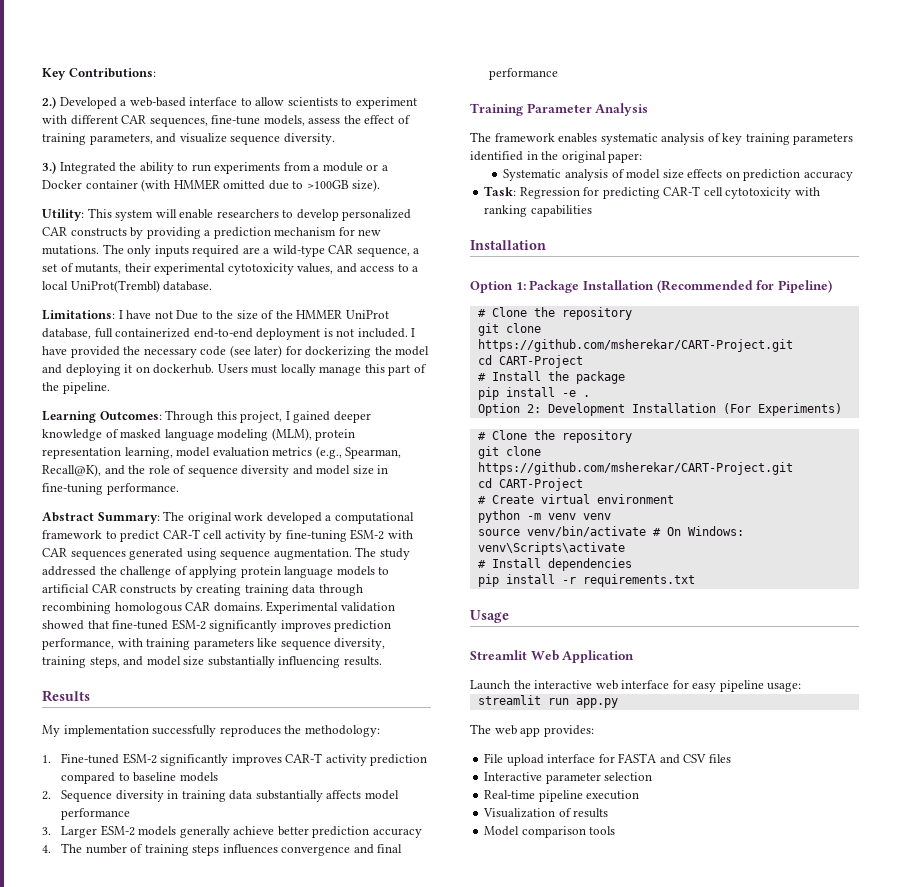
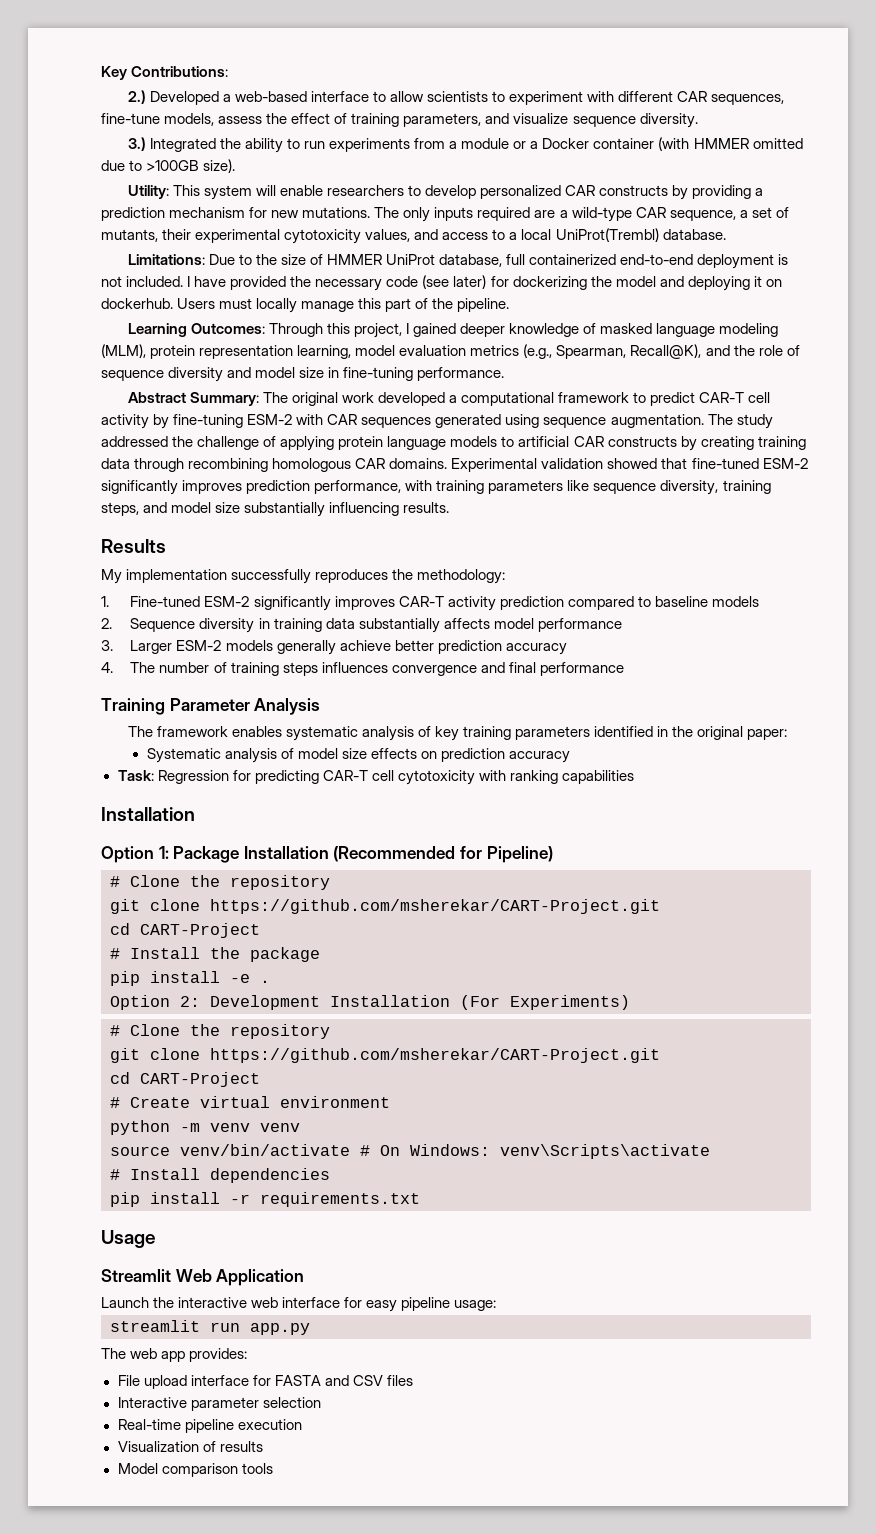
- Limitations: I have not Due to the size of the HMMER UniProt database, full containerized end-to-end deployment is not included.
+ Limitations: Due to the size of HMMER UniProt database, full containerized end-to-end deployment is not included.

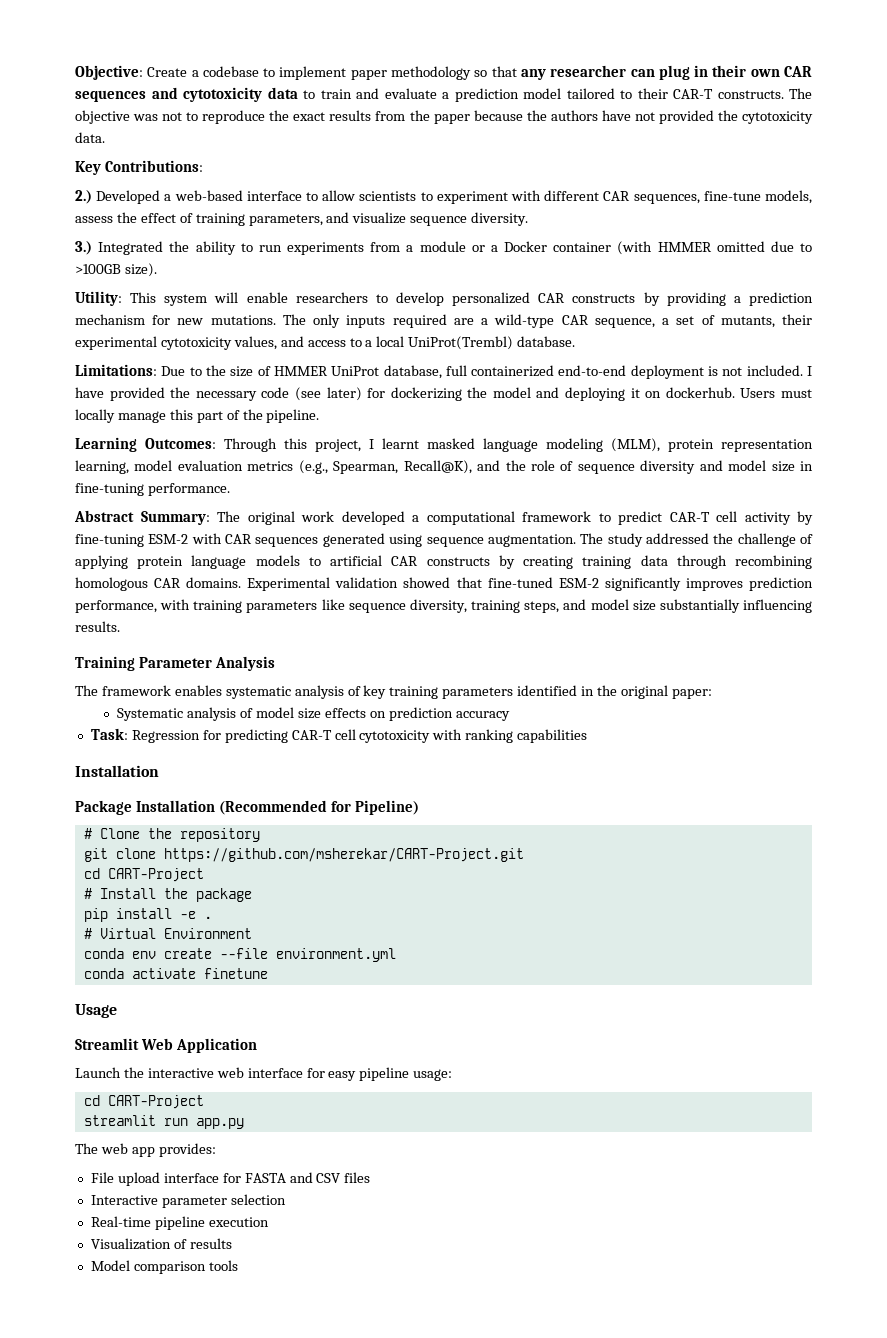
+ Objective: Create a codebase to implement paper methodology so that any researcher can plug in their own CAR sequences and cytotoxicity data to train and evaluate a prediction model tailored to their CAR-T constructs. The objective was not to reproduce the exact results from the paper because the authors have not provided the cytotoxicity data.
- Learning Outcomes: Through this project, I gained deeper knowledge of masked language modeling (MLM), protein representation learning, model evaluation metrics (e.g., Spearman, Recall@K), and the role of sequence diversity and model size in fine-tuning performance.
+ Learning Outcomes: Through this project, I learnt masked language modeling (MLM), protein representation learning, model evaluation metrics (e.g., Spearman, Recall@K), and the role of sequence diversity and model size in fine-tuning performance.
- Results
- My implementation successfully reproduces the methodology:
- 1. Fine-tuned ESM-2 significantly improves CAR-T activity prediction compared to baseline models
- 2. Sequence diversity in training data substantially affects model performance
- 3. Larger ESM-2 models generally achieve better prediction accuracy
- 4. The number of training steps influences convergence and final performance
- Option 1: Package Installation (Recommended for Pipeline)
+ Package Installation (Recommended for Pipeline)
- Option 2: Development Installation (For Experiments)
- # Clone the repository
- git clone https://github.com/msherekar/CART-Project.git
- cd CART-Project
- # Create virtual environment
- python -m venv venv
- source venv/bin/activate # On Windows: venv\Scripts\activate
- # Install dependencies
- pip install -r requirements.txt
+ # Virtual Environment
+ conda env create --file environment.yml
+ conda activate finetune
  Launch the interactive web interface for easy pipeline usage:
+ cd CART-Project

